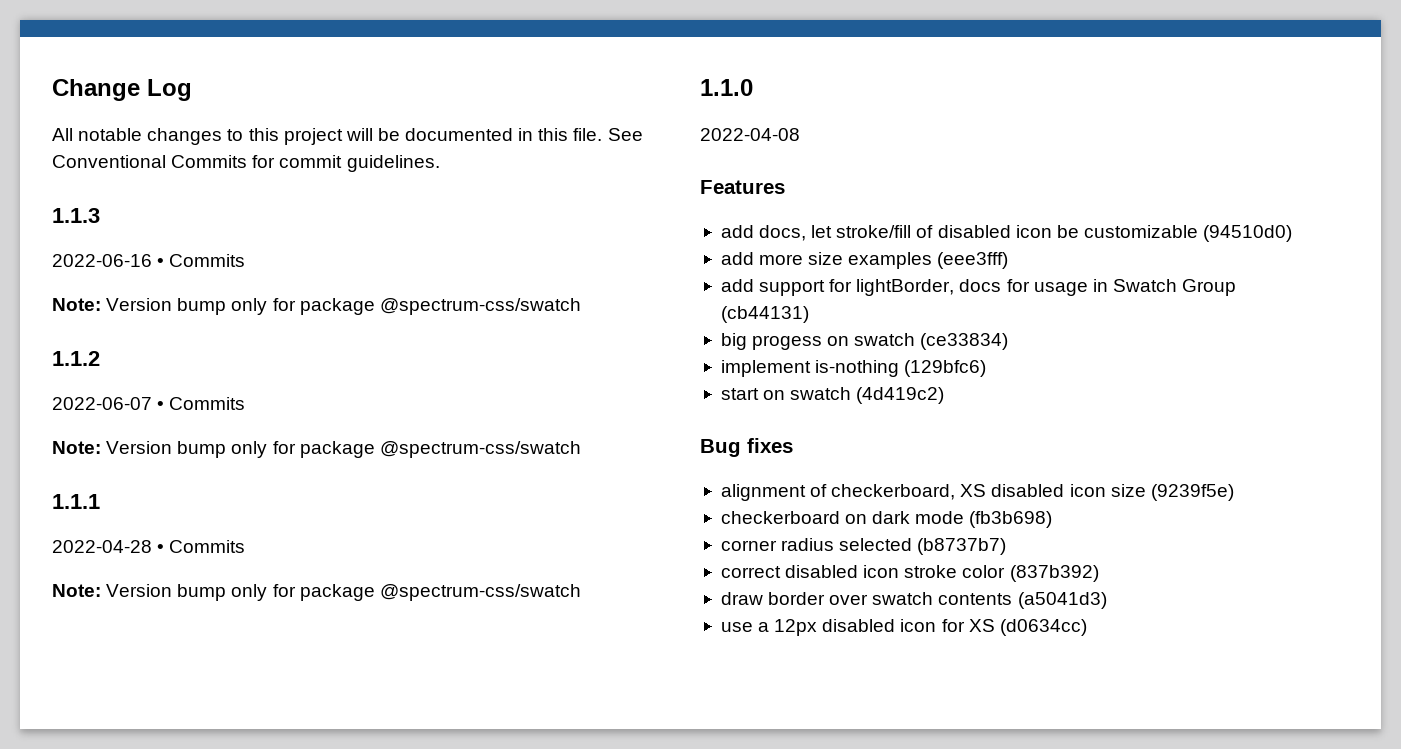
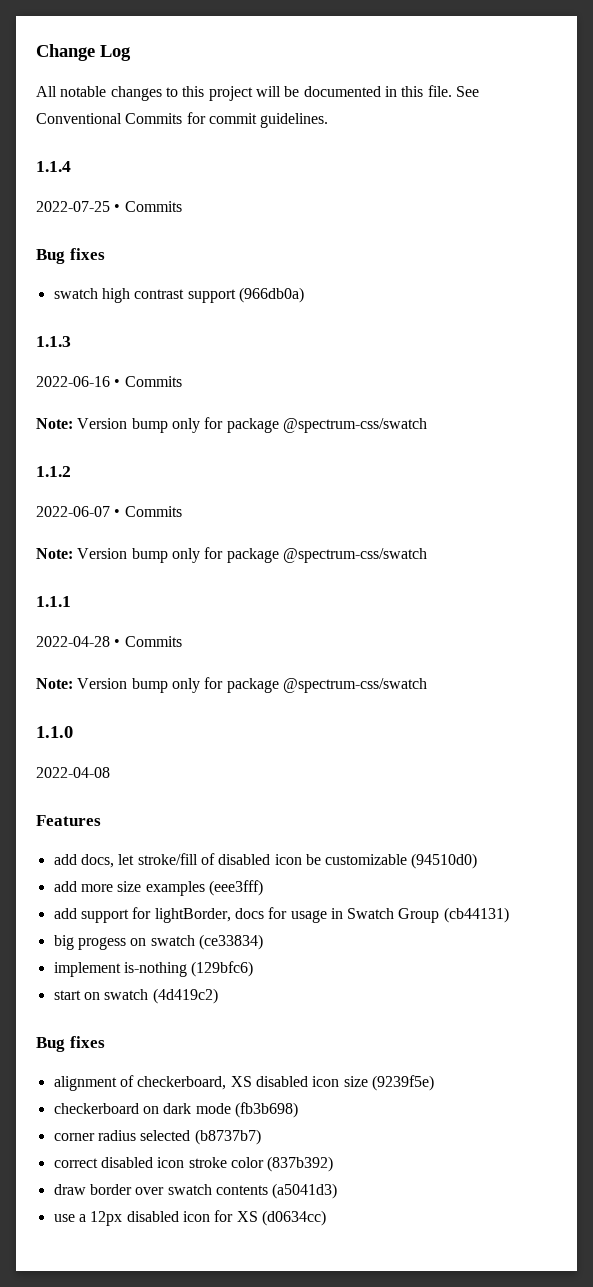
+ 1.1.4
+ 2022-07-25 • Commits
+ Bug fixes
+ swatch high contrast support (966db0a)

